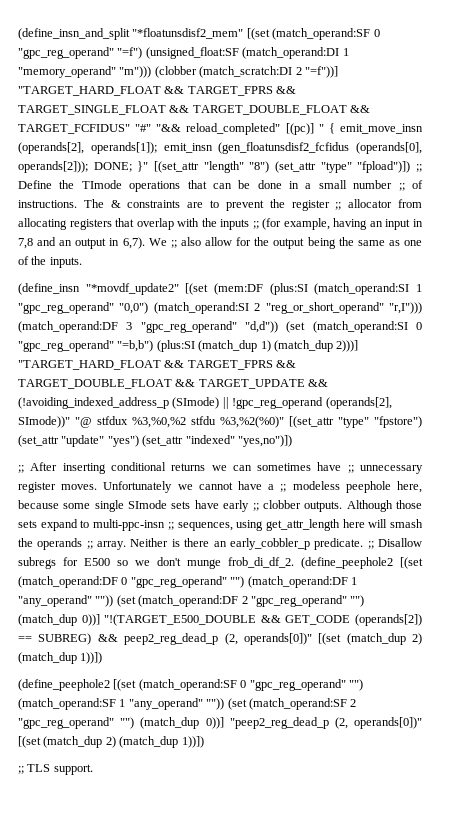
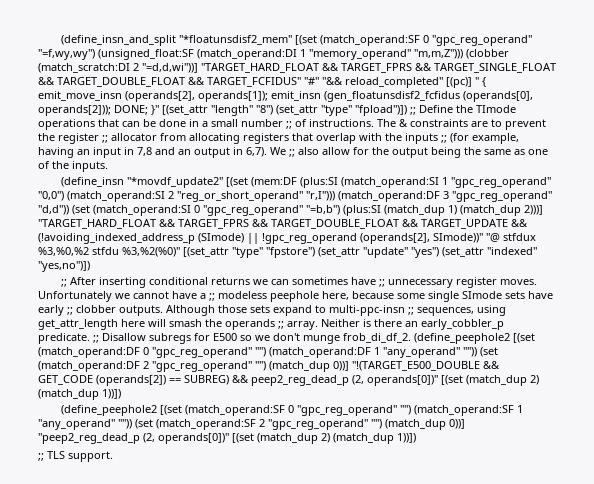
- (define_insn_and_split "*floatunsdisf2_mem" [(set (match_operand:SF 0 "gpc_reg_operand" "=f") (unsigned_float:SF (match_operand:DI 1 "memory_operand" "m"))) (clobber (match_scratch:DI 2 "=f"))] "TARGET_HARD_FLOAT && TARGET_FPRS && TARGET_SINGLE_FLOAT && TARGET_DOUBLE_FLOAT && TARGET_FCFIDUS" "#" "&& reload_completed" [(pc)] " { emit_move_insn (operands[2], operands[1]); emit_insn (gen_floatunsdisf2_fcfidus (operands[0], operands[2])); DONE; }" [(set_attr "length" "8") (set_attr "type" "fpload")]) ;; Define the TImode operations that can be done in a small number ;; of instructions.
+ (define_insn_and_split "*floatunsdisf2_mem" [(set (match_operand:SF 0 "gpc_reg_operand" "=f,wy,wy") (unsigned_float:SF (match_operand:DI 1 "memory_operand" "m,m,Z"))) (clobber (match_scratch:DI 2 "=d,d,wi"))] "TARGET_HARD_FLOAT && TARGET_FPRS && TARGET_SINGLE_FLOAT && TARGET_DOUBLE_FLOAT && TARGET_FCFIDUS" "#" "&& reload_completed" [(pc)] " { emit_move_insn (operands[2], operands[1]); emit_insn (gen_floatunsdisf2_fcfidus (operands[0], operands[2])); DONE; }" [(set_attr "length" "8") (set_attr "type" "fpload")]) ;; Define the TImode operations that can be done in a small number ;; of instructions.

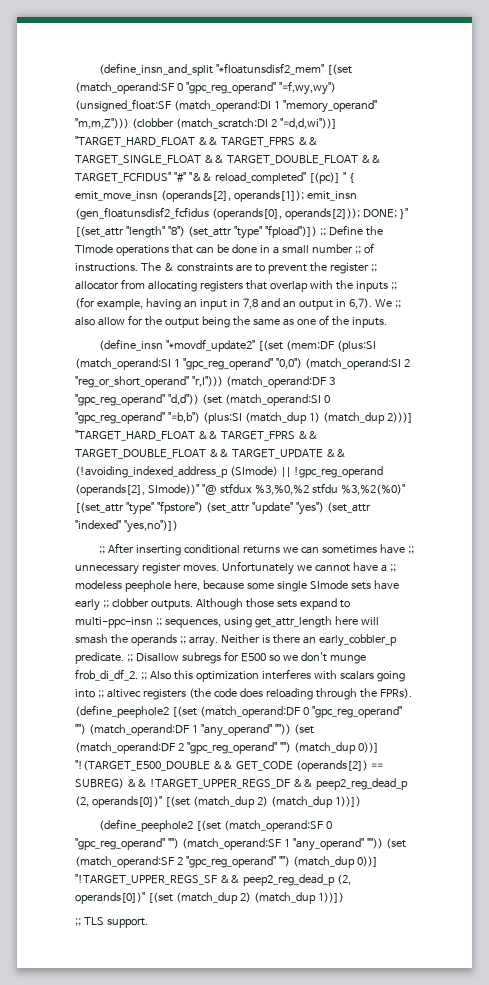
- Neither is there an early_cobbler_p predicate. ;; Disallow subregs for E500 so we don't munge frob_di_df_2.
+ Neither is there an early_cobbler_p predicate. ;; Disallow subregs for E500 so we don't munge frob_di_df_2. ;; Also this optimization interferes with scalars going into ;; altivec registers (the code does reloading through the FPRs).
- (define_peephole2 [(set (match_operand:DF 0 "gpc_reg_operand" "") (match_operand:DF 1 "any_operand" "")) (set (match_operand:DF 2 "gpc_reg_operand" "") (match_dup 0))] "!(TARGET_E500_DOUBLE && GET_CODE (operands[2]) == SUBREG) && peep2_reg_dead_p (2, operands[0])" [(set (match_dup 2) (match_dup 1))])
+ (define_peephole2 [(set (match_operand:DF 0 "gpc_reg_operand" "") (match_operand:DF 1 "any_operand" "")) (set (match_operand:DF 2 "gpc_reg_operand" "") (match_dup 0))] "!(TARGET_E500_DOUBLE && GET_CODE (operands[2]) == SUBREG) && !TARGET_UPPER_REGS_DF && peep2_reg_dead_p (2, operands[0])" [(set (match_dup 2) (match_dup 1))])
- (define_peephole2 [(set (match_operand:SF 0 "gpc_reg_operand" "") (match_operand:SF 1 "any_operand" "")) (set (match_operand:SF 2 "gpc_reg_operand" "") (match_dup 0))] "peep2_reg_dead_p (2, operands[0])" [(set (match_dup 2) (match_dup 1))])
+ (define_peephole2 [(set (match_operand:SF 0 "gpc_reg_operand" "") (match_operand:SF 1 "any_operand" "")) (set (match_operand:SF 2 "gpc_reg_operand" "") (match_dup 0))] "!TARGET_UPPER_REGS_SF && peep2_reg_dead_p (2, operands[0])" [(set (match_dup 2) (match_dup 1))])

